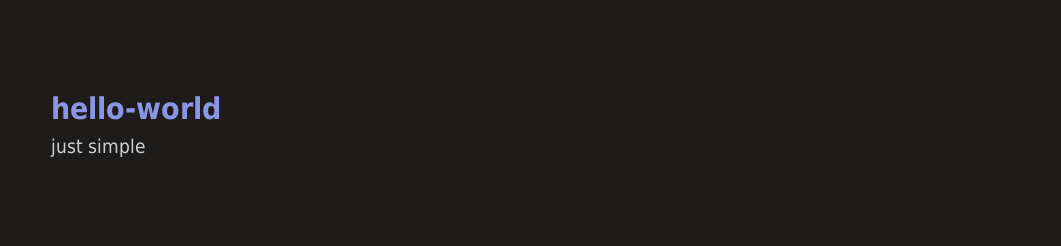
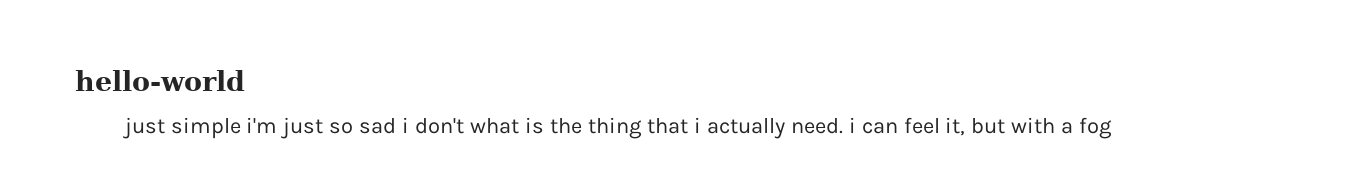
- just simple
+ just simple i'm just so sad i don't what is the thing that i actually need. i can feel it, but with a fog

